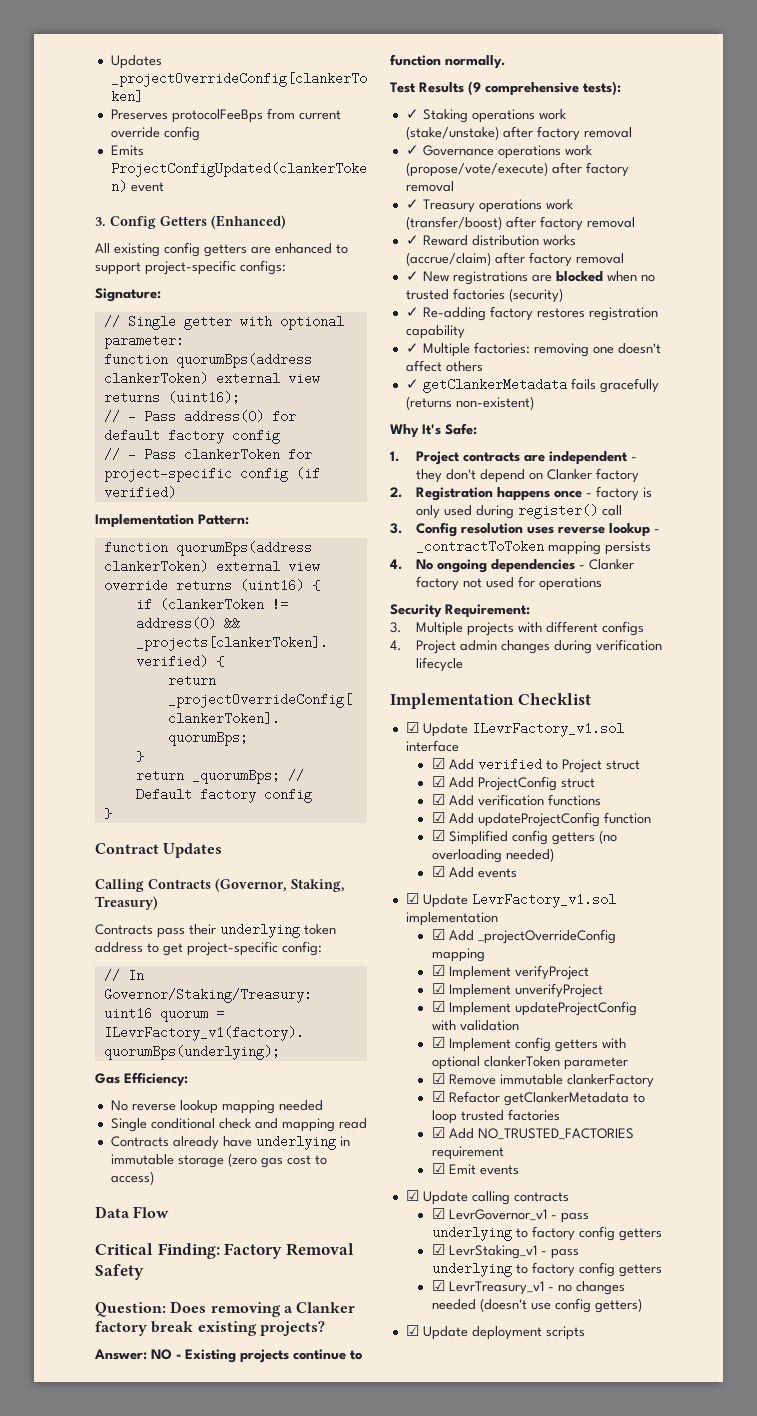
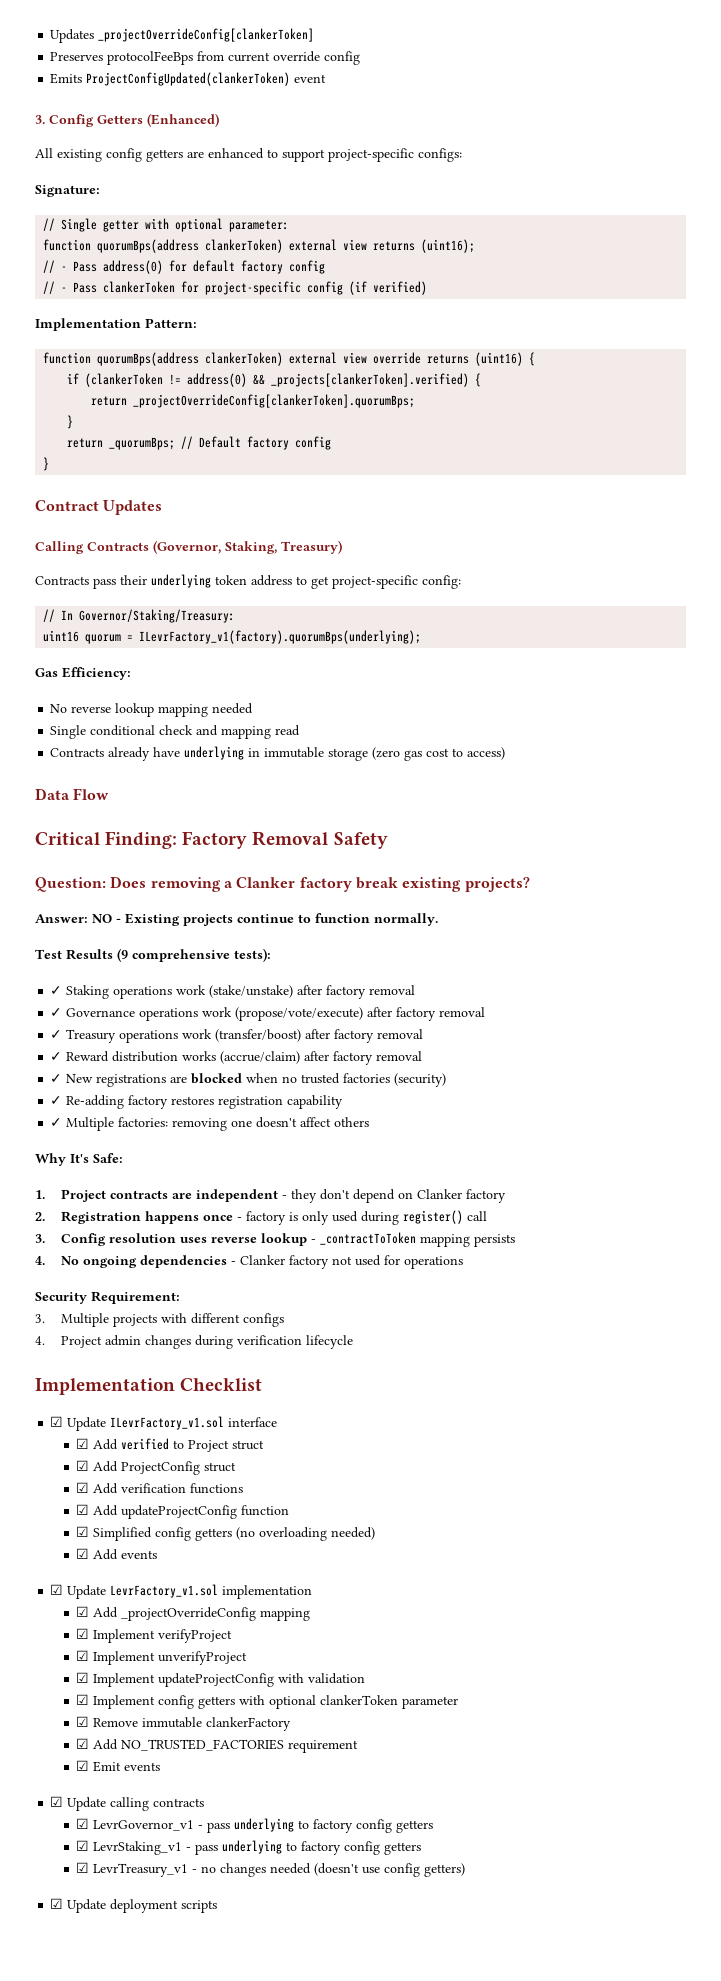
- ✓ getClankerMetadata fails gracefully (returns non-existent)
- ☑ Refactor getClankerMetadata to loop trusted factories

